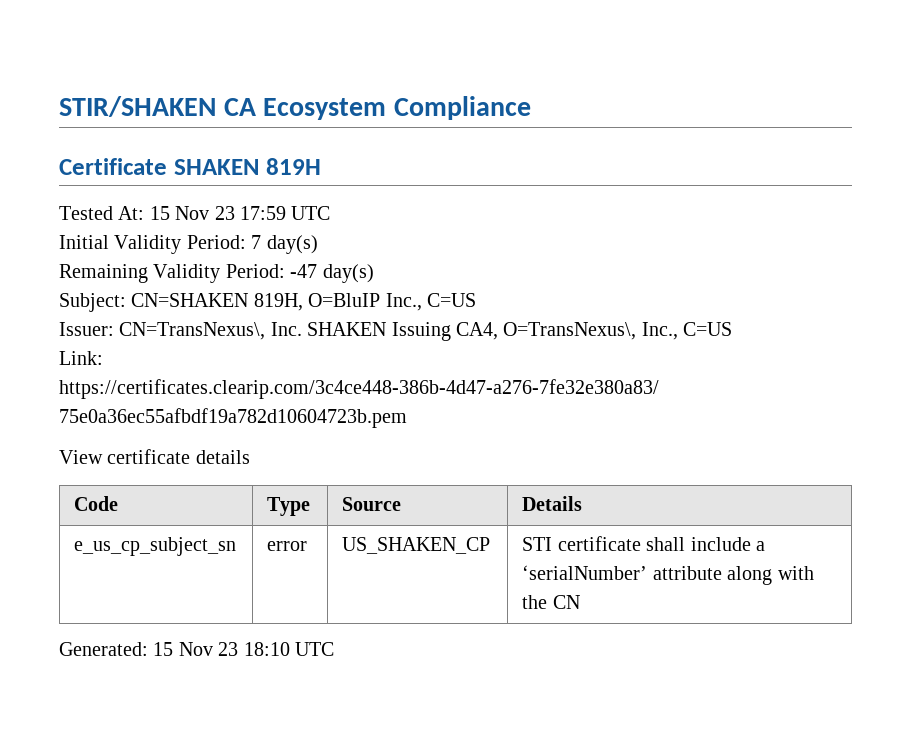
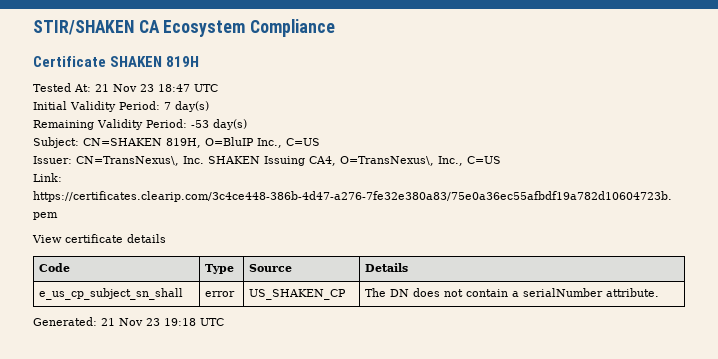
- Tested At: 15 Nov 23 17:59 UTC
+ Tested At: 21 Nov 23 18:47 UTC
- Remaining Validity Period: -47 day(s)
+ Remaining Validity Period: -53 day(s)
- e_us_cp_subject_sn | error | US_SHAKEN_CP | STI certificate shall include a ‘serialNumber’ attribute along with the CN
+ e_us_cp_subject_sn_shall | error | US_SHAKEN_CP | The DN does not contain a serialNumber attribute.
- Generated: 15 Nov 23 18:10 UTC
+ Generated: 21 Nov 23 19:18 UTC

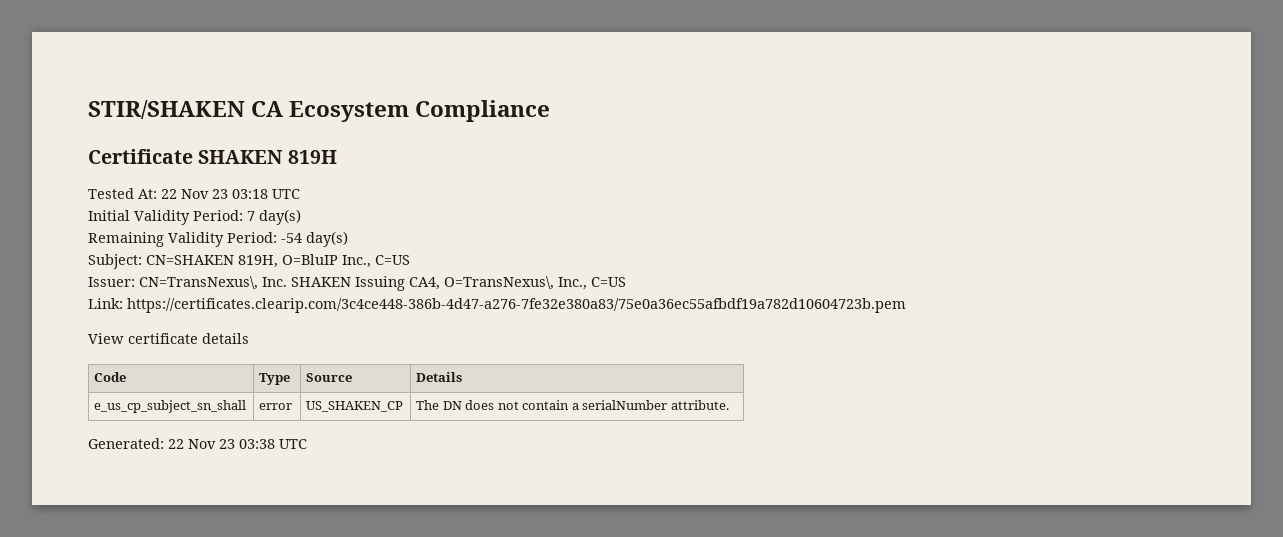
- Tested At: 21 Nov 23 18:47 UTC
+ Tested At: 22 Nov 23 03:18 UTC
- Remaining Validity Period: -53 day(s)
+ Remaining Validity Period: -54 day(s)
- Generated: 21 Nov 23 19:18 UTC
+ Generated: 22 Nov 23 03:38 UTC

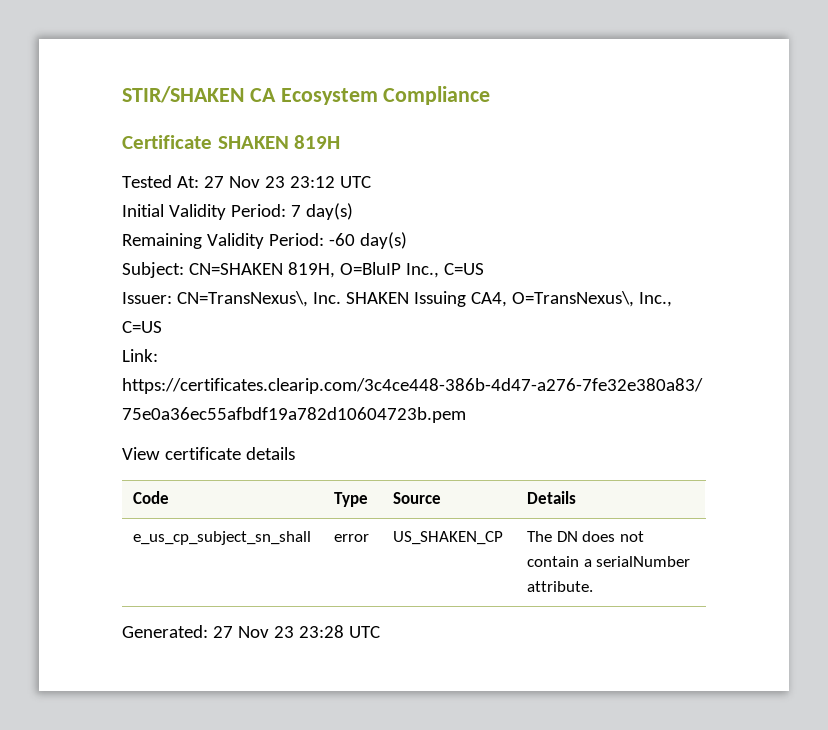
- Tested At: 22 Nov 23 03:18 UTC
+ Tested At: 27 Nov 23 23:12 UTC
- Remaining Validity Period: -54 day(s)
+ Remaining Validity Period: -60 day(s)
- Generated: 22 Nov 23 03:38 UTC
+ Generated: 27 Nov 23 23:28 UTC

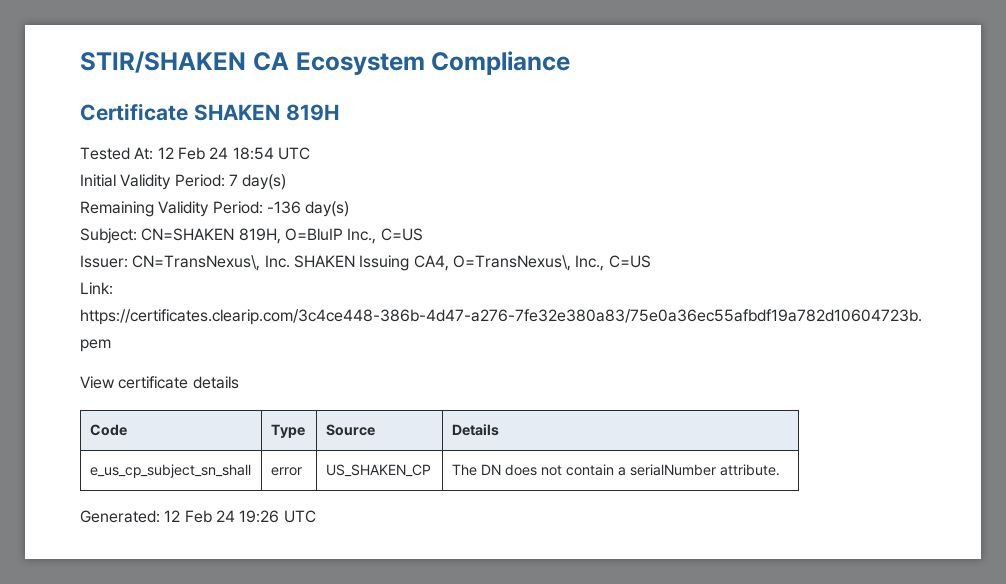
- Tested At: 27 Nov 23 23:12 UTC
+ Tested At: 12 Feb 24 18:54 UTC
- Remaining Validity Period: -60 day(s)
+ Remaining Validity Period: -136 day(s)
- Generated: 27 Nov 23 23:28 UTC
+ Generated: 12 Feb 24 19:26 UTC

